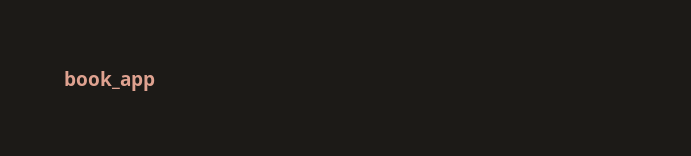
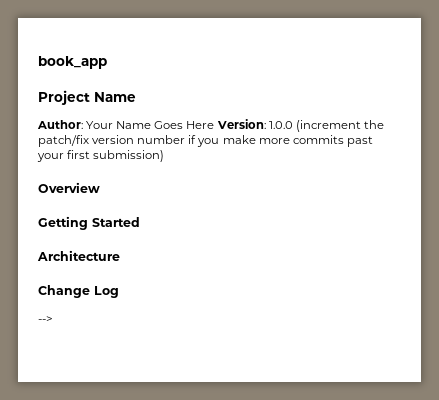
+ Project Name
+ Author: Your Name Goes Here Version: 1.0.0 (increment the patch/fix version number if you make more commits past your first submission)
+ Overview
+ Getting Started
+ Architecture
+ Change Log
+ -->

